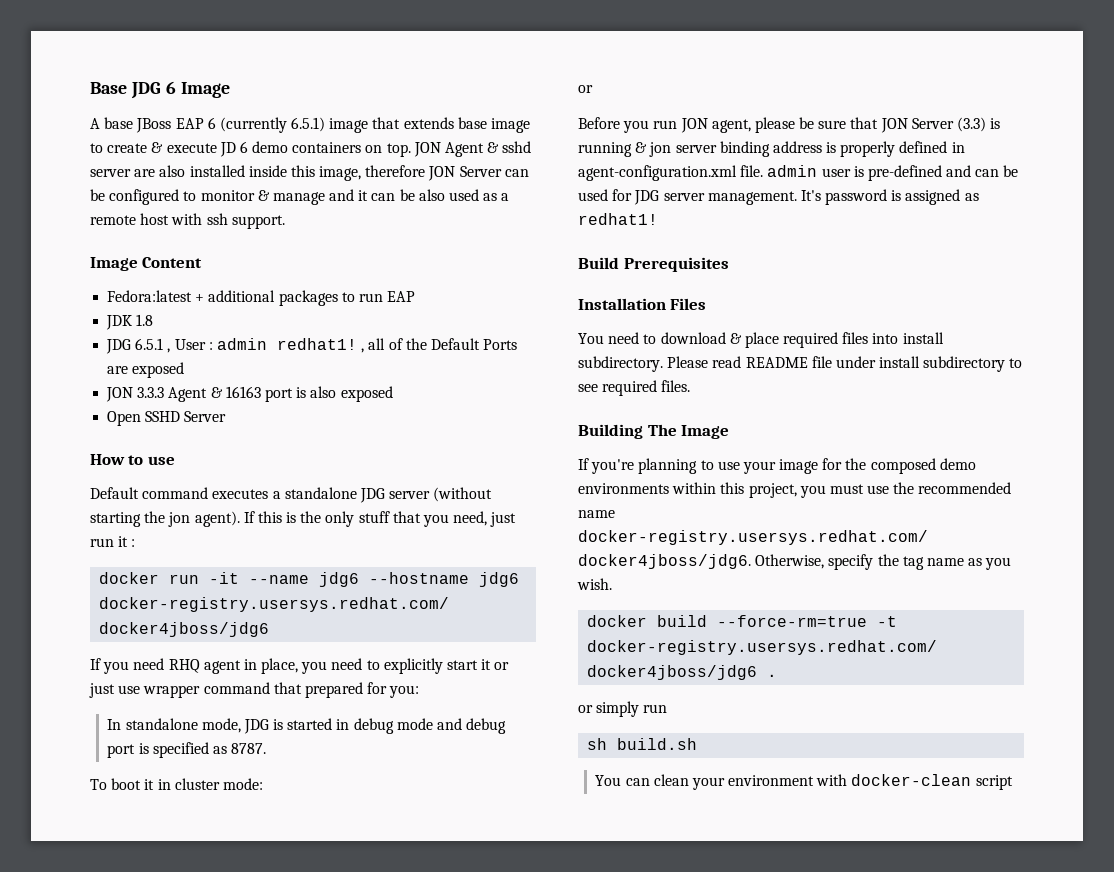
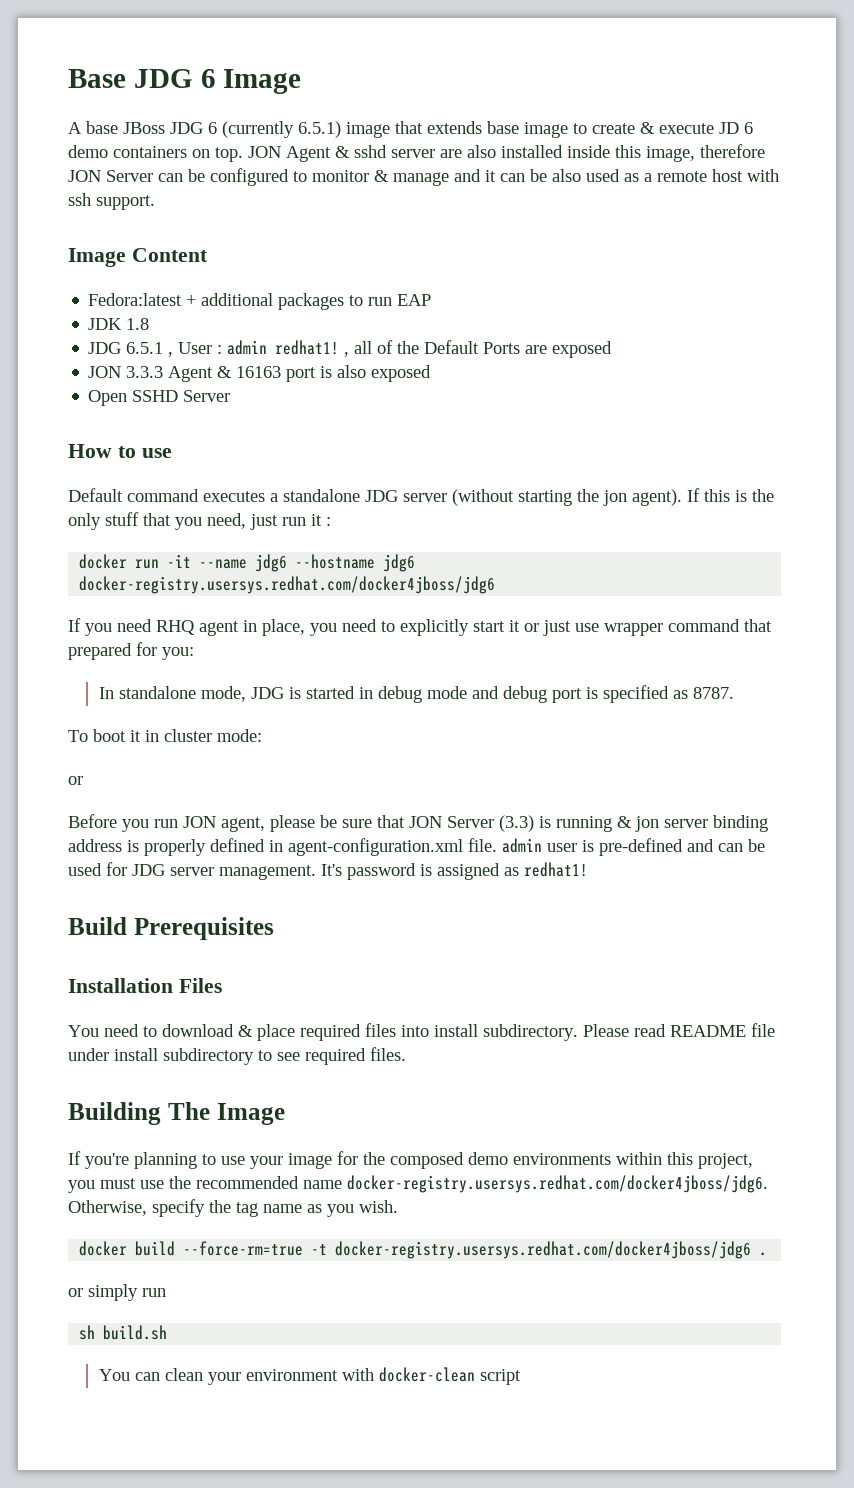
- A base JBoss EAP 6 (currently 6.5.1) image that extends base image to create & execute JD 6 demo containers on top.
+ A base JBoss JDG 6 (currently 6.5.1) image that extends base image to create & execute JD 6 demo containers on top.

